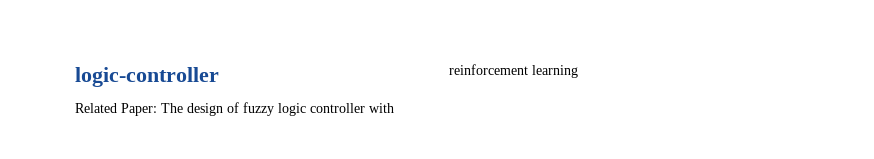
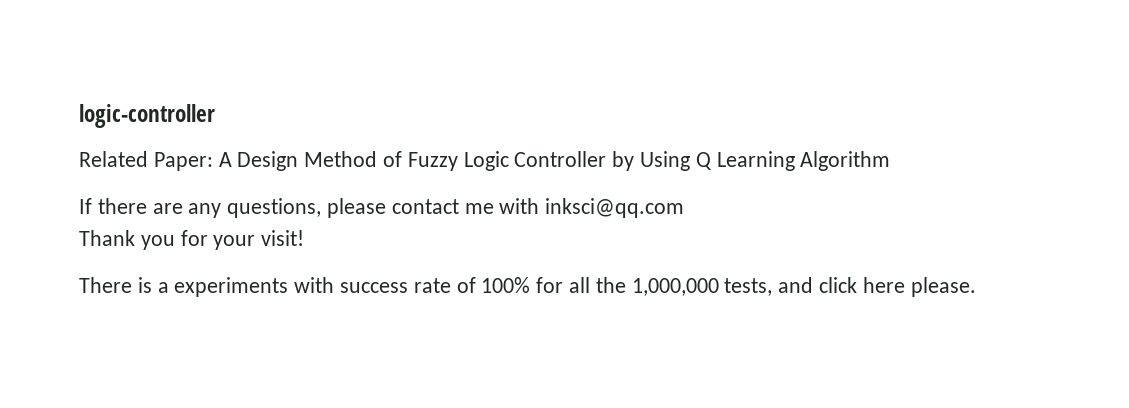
- Related Paper: The design of fuzzy logic controller with reinforcement learning
+ Related Paper: A Design Method of Fuzzy Logic Controller by Using Q Learning Algorithm
+ If there are any questions, please contact me with inksci@qq.com
+ Thank you for your visit!
+ There is a experiments with success rate of 100% for all the 1,000,000 tests, and click here please.

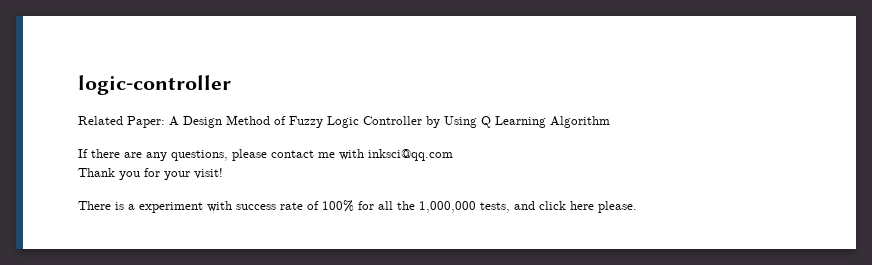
- There is a experiments with success rate of 100% for all the 1,000,000 tests, and click here please.
+ There is a experiment with success rate of 100% for all the 1,000,000 tests, and click here please.

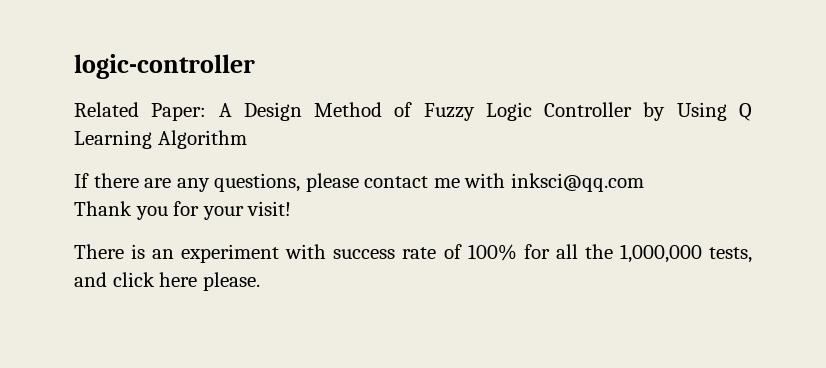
- There is a experiment with success rate of 100% for all the 1,000,000 tests, and click here please.
+ There is an experiment with success rate of 100% for all the 1,000,000 tests, and click here please.

